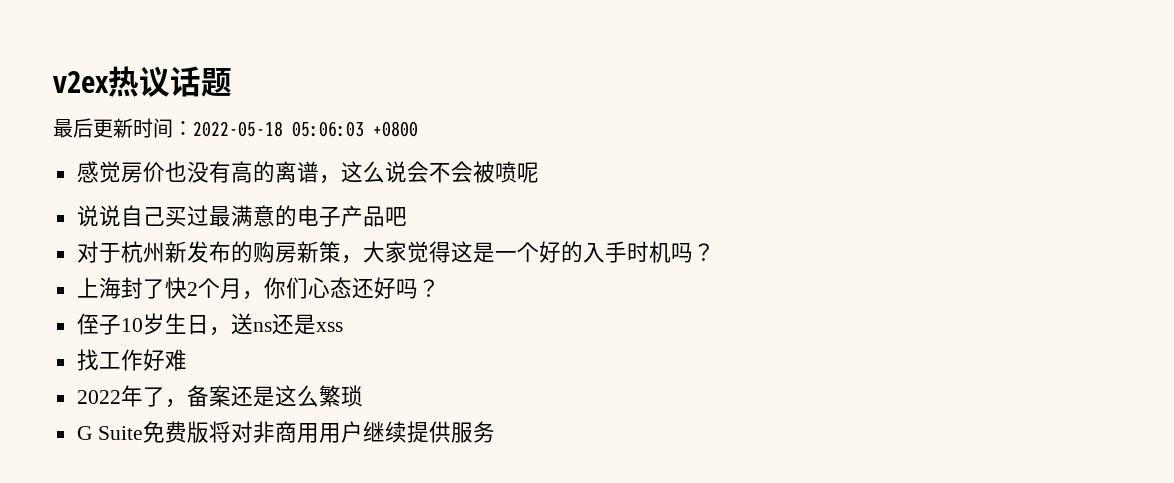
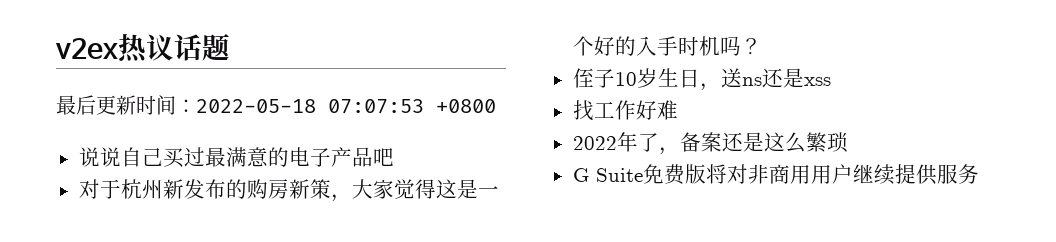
- 最后更新时间：2022-05-18 05:06:03 +0800
+ 最后更新时间：2022-05-18 07:07:53 +0800
- 感觉房价也没有高的离谱，这么说会不会被喷呢
- 上海封了快2个月，你们心态还好吗？

